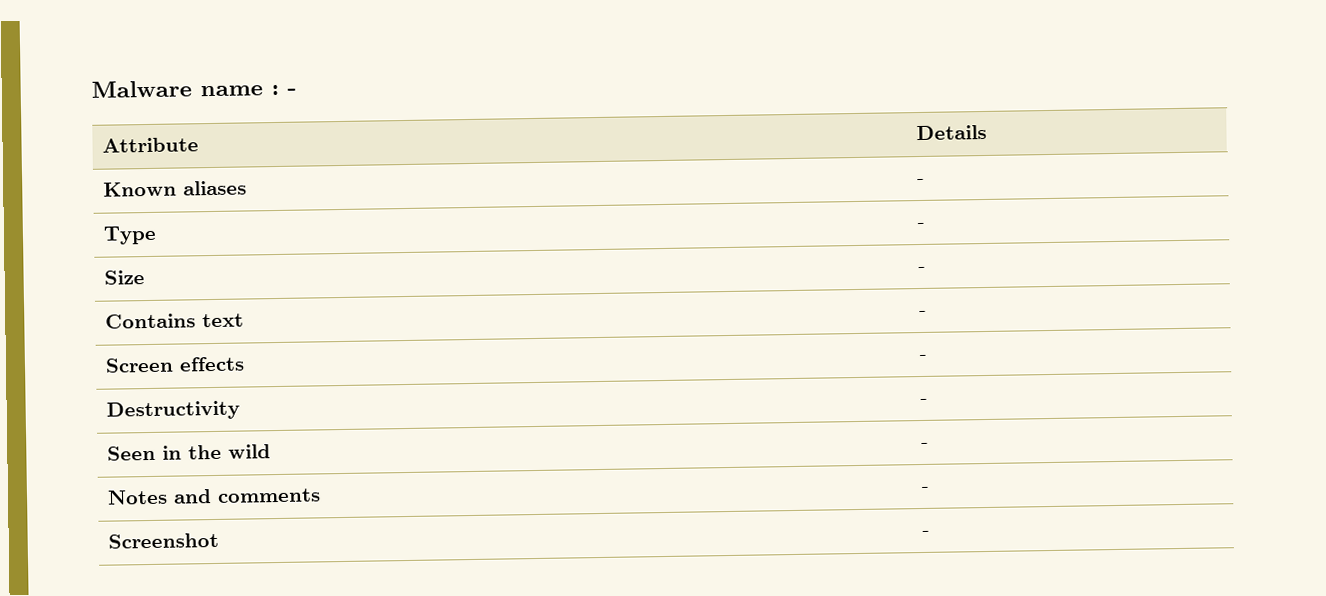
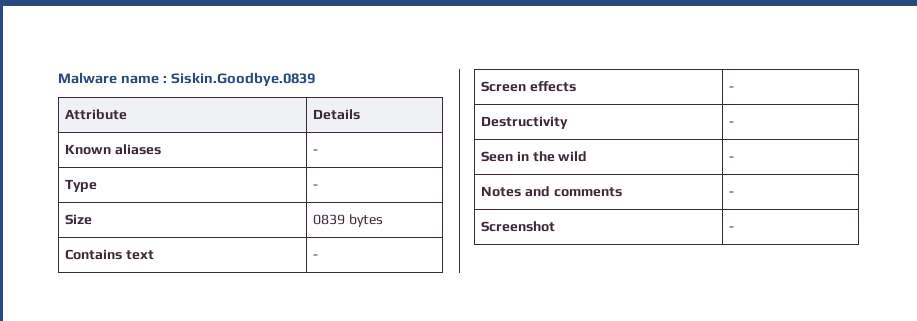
- Malware name : -
+ Malware name : Siskin.Goodbye.0839
- Size | -
+ Size | 0839 bytes

